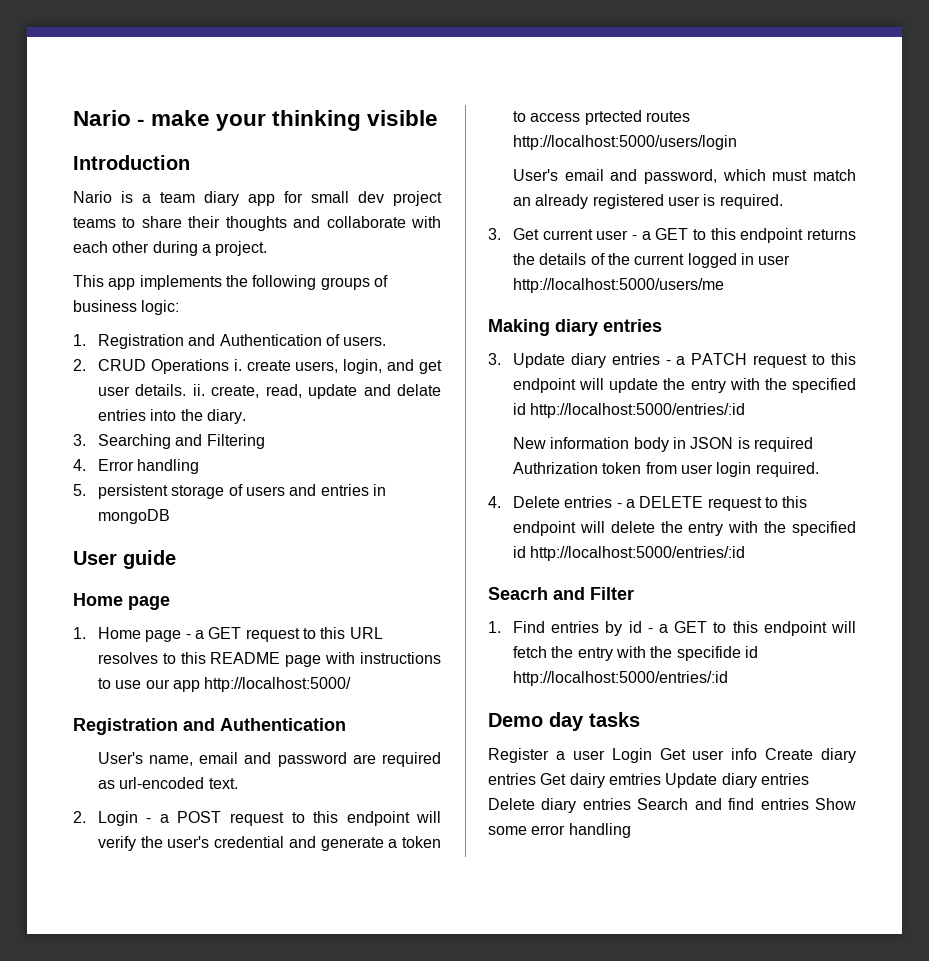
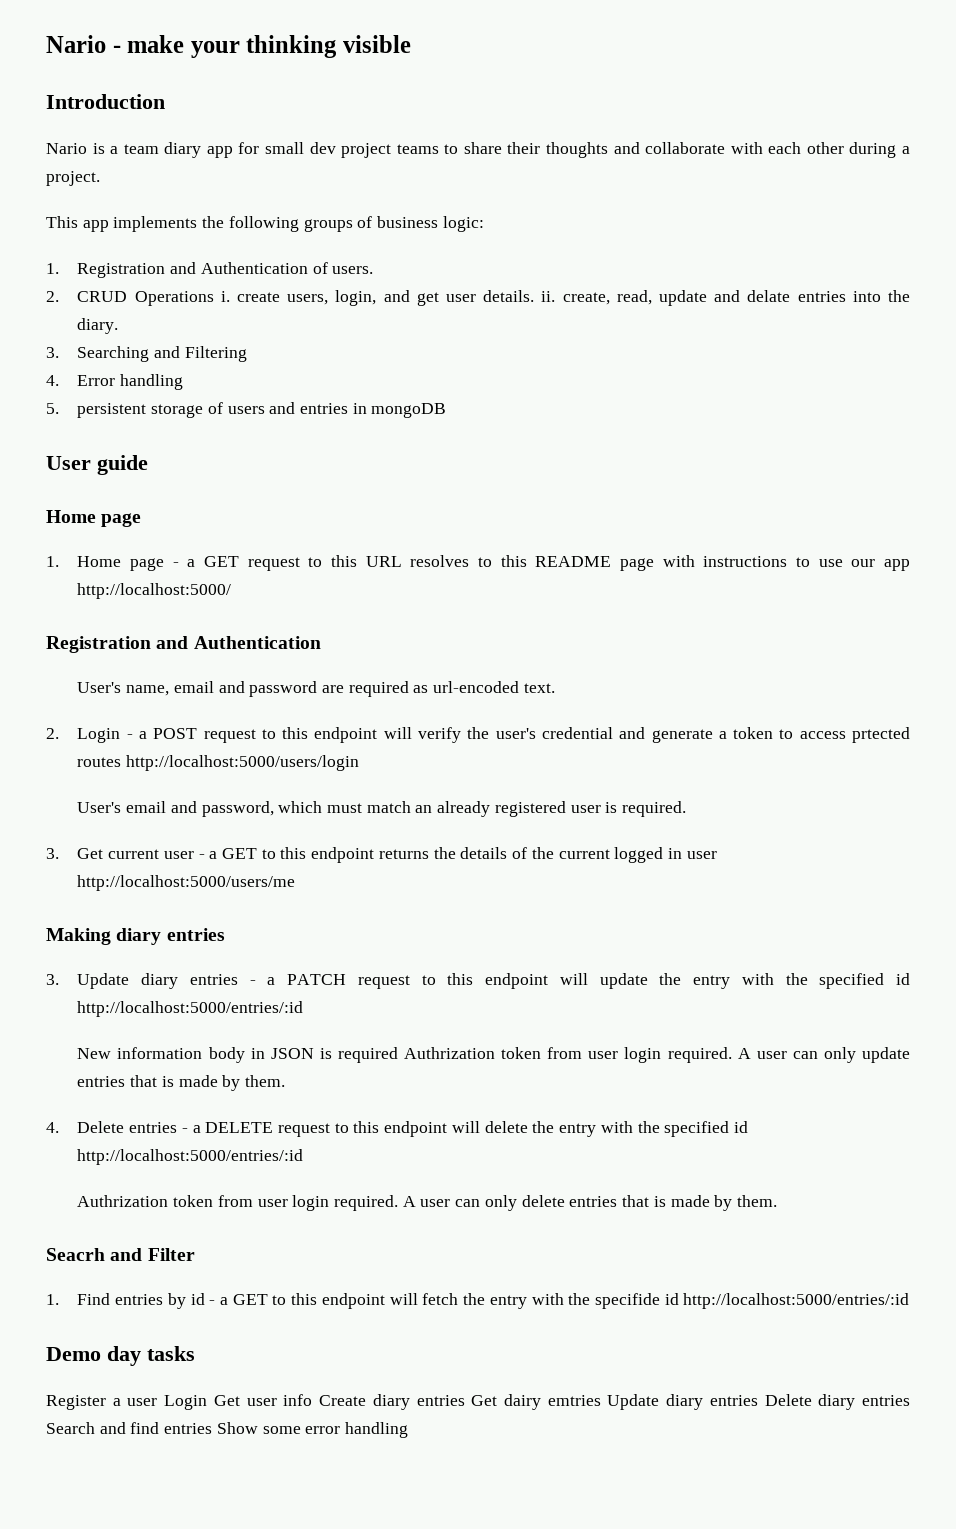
+ A user can only update entries that is made by them.
+ Authrization token from user login required. A user can only delete entries that is made by them.

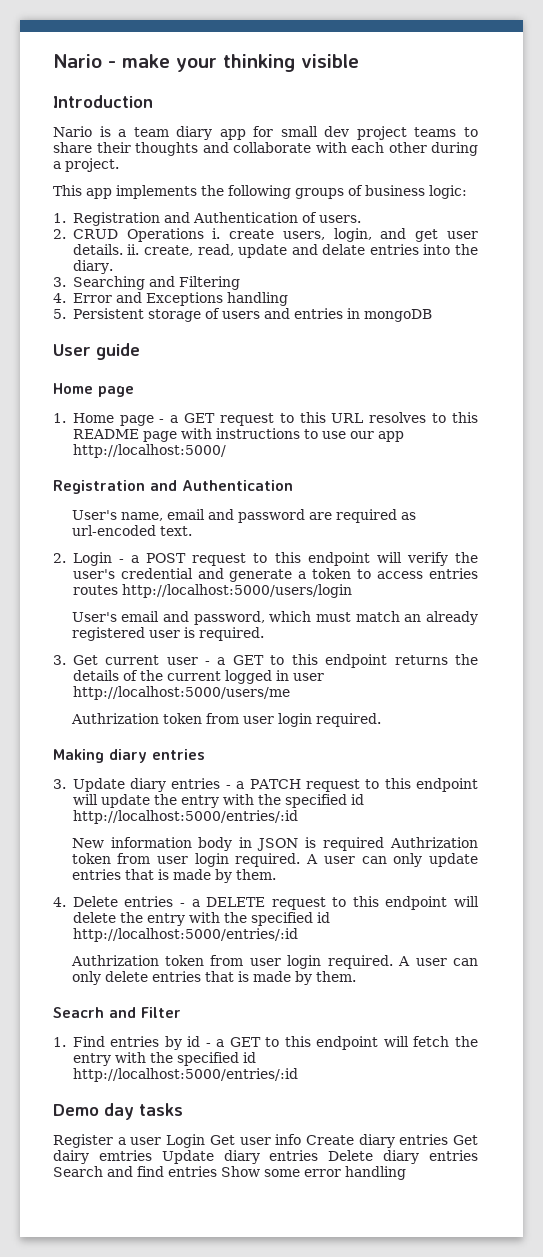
- 4. Error handling
+ 4. Error and Exceptions handling
- 5. persistent storage of users and entries in mongoDB
+ 5. Persistent storage of users and entries in mongoDB
- 2. Login - a POST request to this endpoint will verify the user's credential and generate a token to access prtected routes http://localhost:5000/users/login
+ 2. Login - a POST request to this endpoint will verify the user's credential and generate a token to access entries routes http://localhost:5000/users/login
  3. Get current user - a GET to this endpoint returns the details of the current logged in user http://localhost:5000/users/me
+ Authrization token from user login required.
- 1. Find entries by id - a GET to this endpoint will fetch the entry with the specifide id http://localhost:5000/entries/:id
+ 1. Find entries by id - a GET to this endpoint will fetch the entry with the specified id http://localhost:5000/entries/:id

